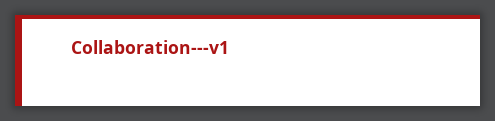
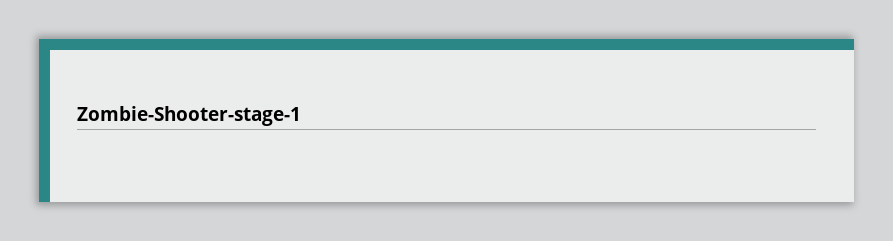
- Collaboration---v1
+ Zombie-Shooter-stage-1

